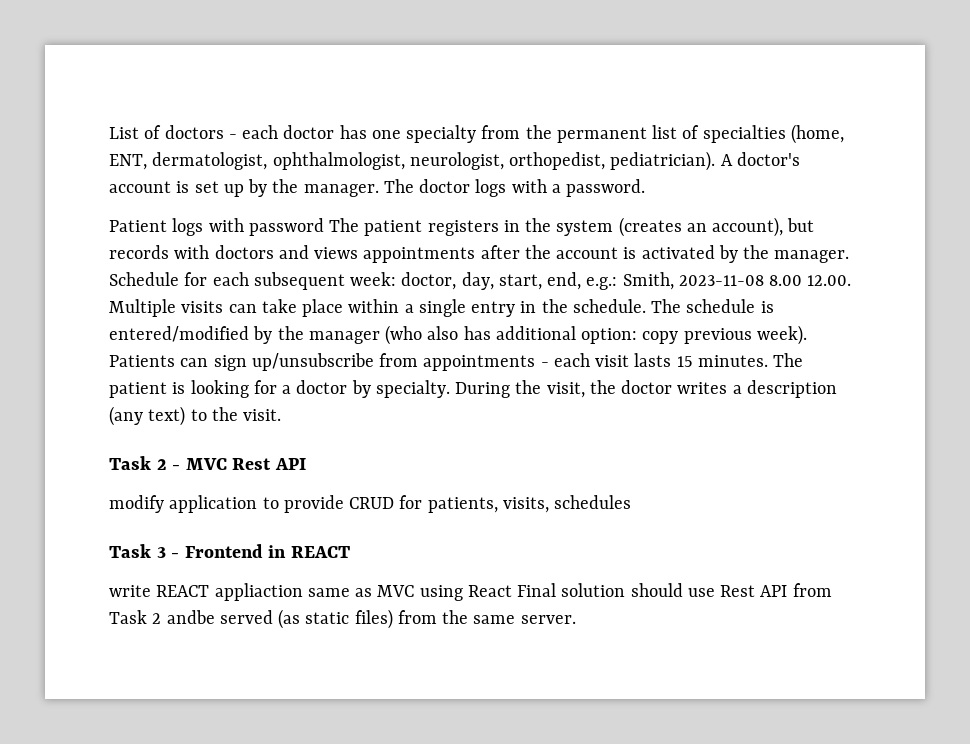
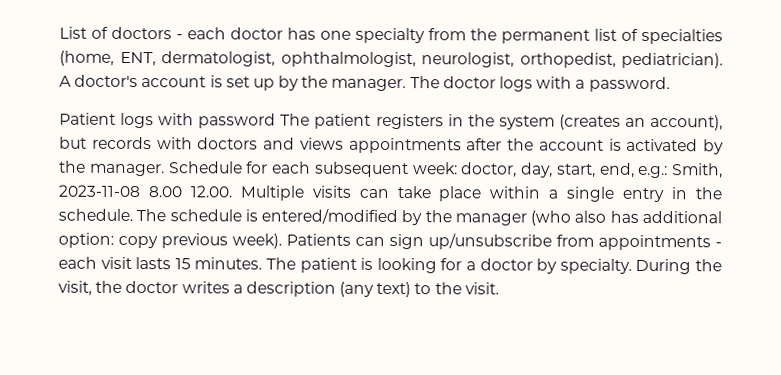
- Task 2 - MVC Rest API
- modify application to provide CRUD for patients, visits, schedules
- Task 3 - Frontend in REACT
- write REACT appliaction same as MVC using React Final solution should use Rest API from Task 2 andbe served (as static files) from the same server.

